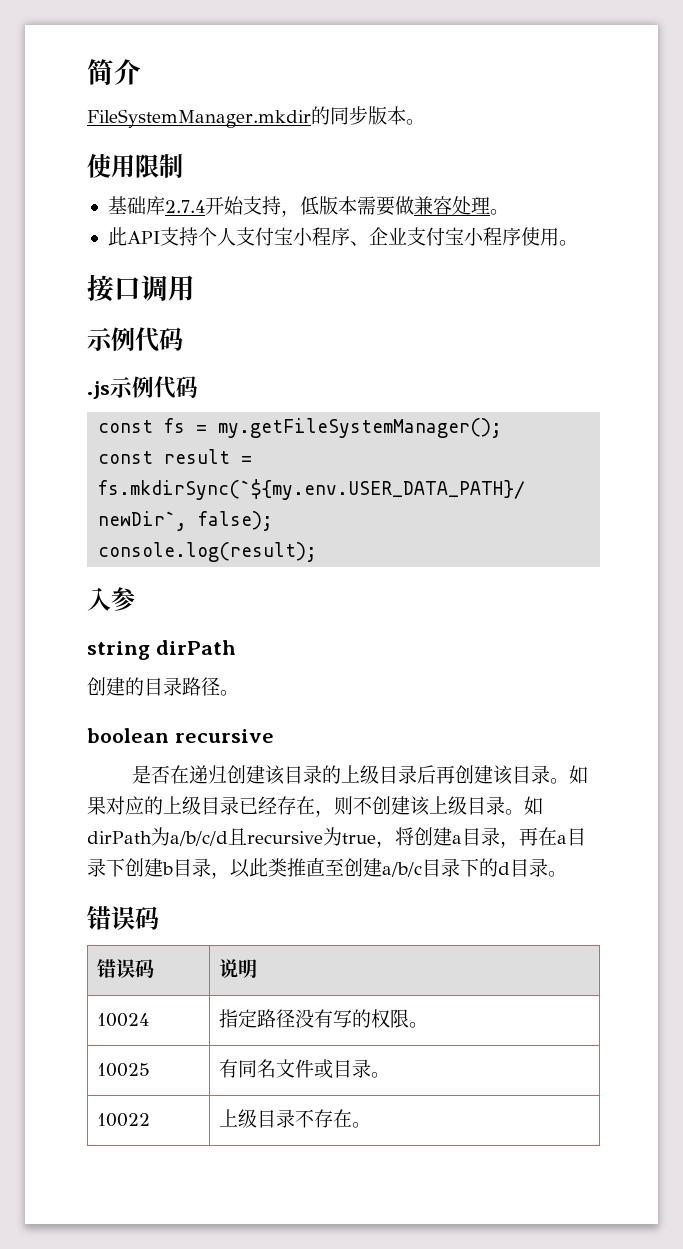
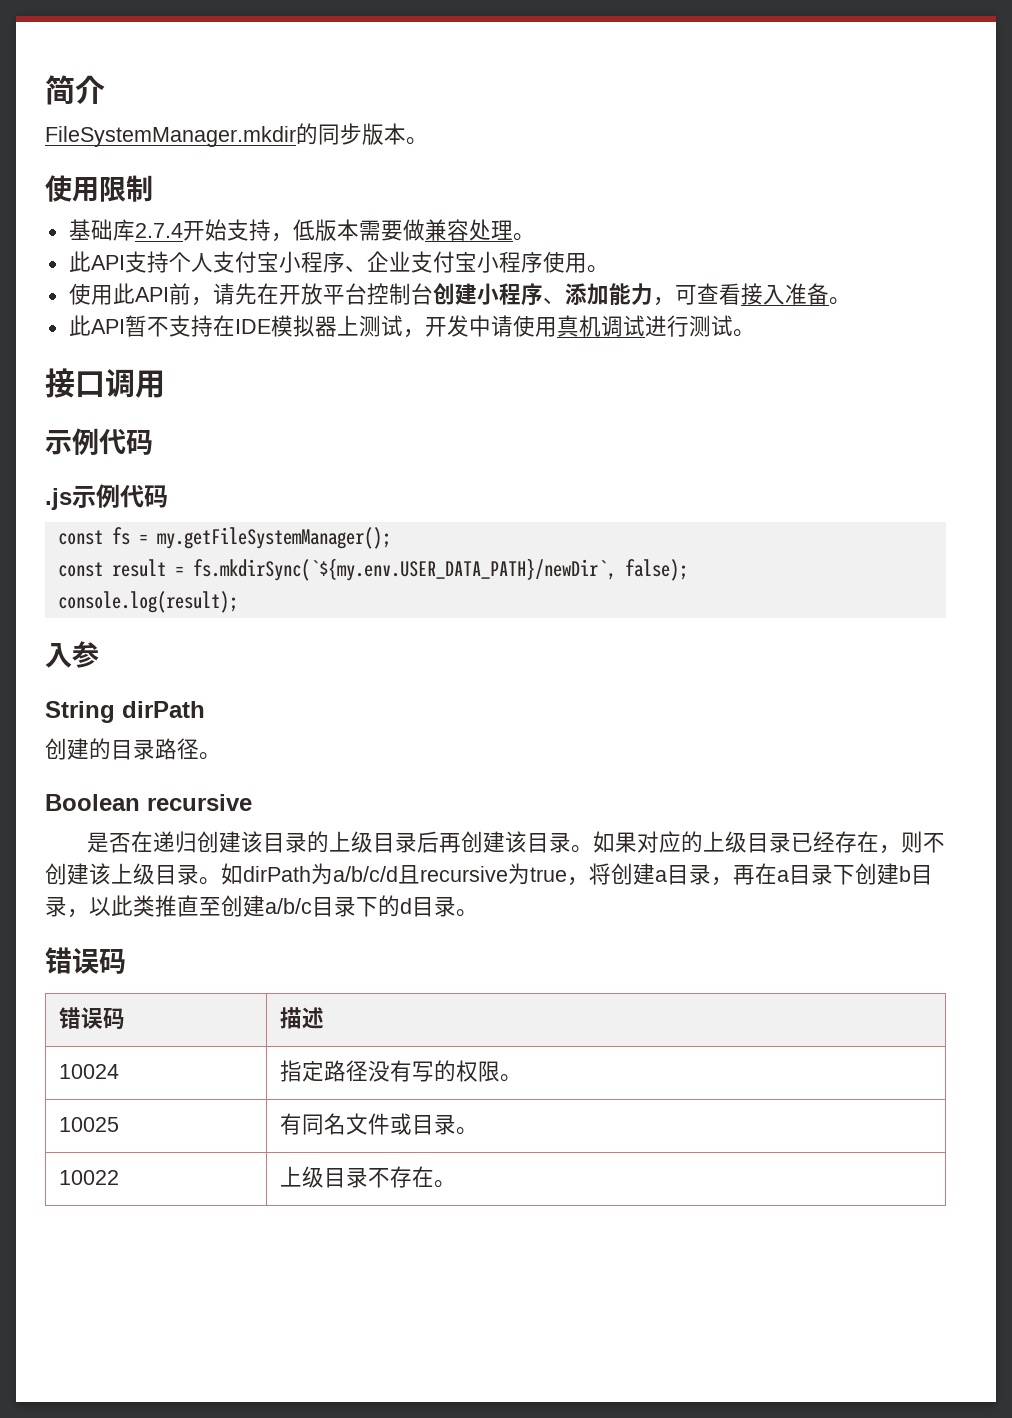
+ 使用此API前，请先在开放平台控制台创建小程序、添加能力，可查看接入准备。
+ 此API暂不支持在IDE模拟器上测试，开发中请使用真机调试进行测试。
- string dirPath
+ String dirPath
- boolean recursive
+ Boolean recursive
- 错误码 | 说明
+ 错误码 | 描述

